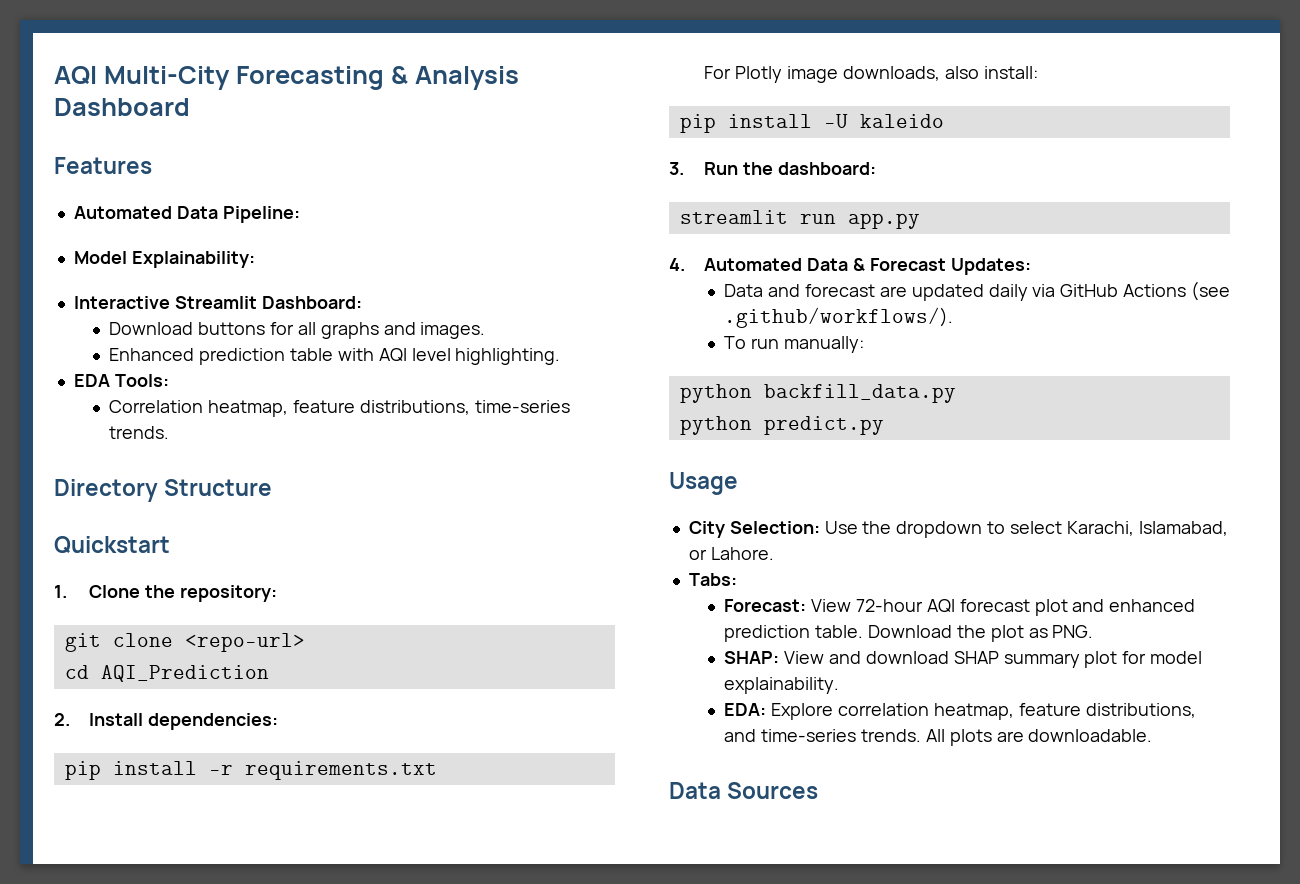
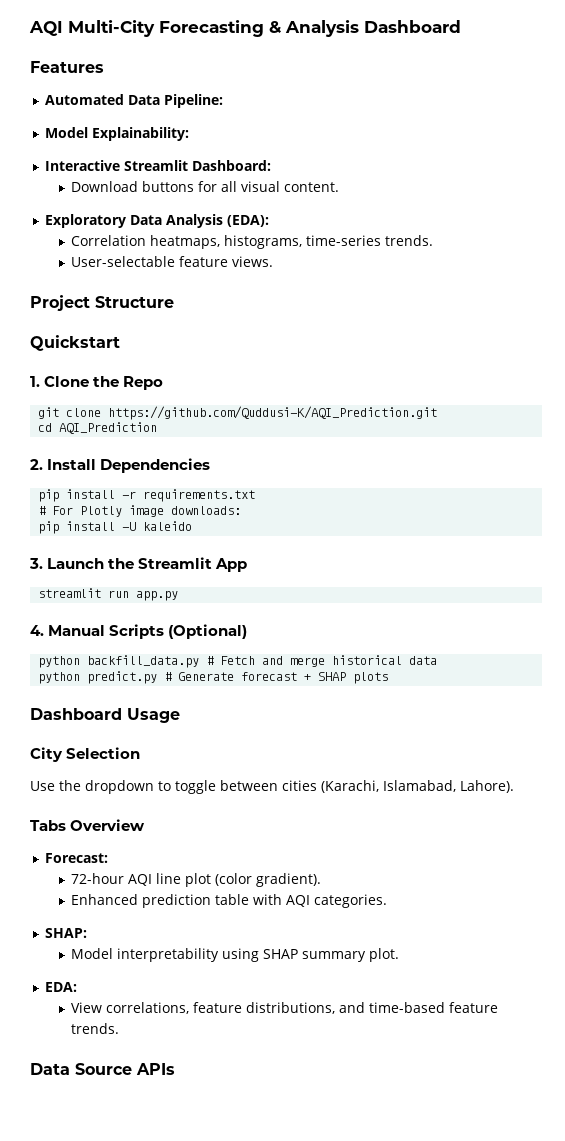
- Download buttons for all graphs and images.
+ Download buttons for all visual content.
+ Exploratory Data Analysis (EDA):
+ Correlation heatmaps, histograms, time-series trends.
+ User-selectable feature views.
+ Project Structure
+ Quickstart
+ 1. Clone the Repo
+ git clone https://github.com/Quddusi-K/AQI_Prediction.git
+ cd AQI_Prediction
+ 2. Install Dependencies
+ pip install -r requirements.txt
+ # For Plotly image downloads:
+ pip install -U kaleido
+ 3. Launch the Streamlit App
+ streamlit run app.py
+ 4. Manual Scripts (Optional)
+ python backfill_data.py # Fetch and merge historical data
+ python predict.py # Generate forecast + SHAP plots
+ Dashboard Usage
+ City Selection
+ Use the dropdown to toggle between cities (Karachi, Islamabad, Lahore).
+ Tabs Overview
+ Forecast:
+ 72-hour AQI line plot (color gradient).
- Enhanced prediction table with AQI level highlighting.
- EDA Tools:
- Correlation heatmap, feature distributions, time-series trends.
- Directory Structure
- Quickstart
- 1. Clone the repository:
- git clone <repo-url>
- cd AQI_Prediction
- 2. Install dependencies:
- pip install -r requirements.txt
- For Plotly image downloads, also install:
- pip install -U kaleido
- 3. Run the dashboard:
- streamlit run app.py
- 4. Automated Data & Forecast Updates:
- Data and forecast are updated daily via GitHub Actions (see .github/workflows/).
- To run manually:
- python backfill_data.py
- python predict.py
- Usage
- City Selection: Use the dropdown to select Karachi, Islamabad, or Lahore.
- Tabs:
- Forecast: View 72-hour AQI forecast plot and enhanced prediction table. Download the plot as PNG.
- SHAP: View and download SHAP summary plot for model explainability.
- EDA: Explore correlation heatmap, feature distributions, and time-series trends. All plots are downloadable.
- Data Sources
+ Enhanced prediction table with AQI categories.
+ SHAP:
+ Model interpretability using SHAP summary plot.
+ EDA:
+ View correlations, feature distributions, and time-based feature trends.
+ Data Source APIs

